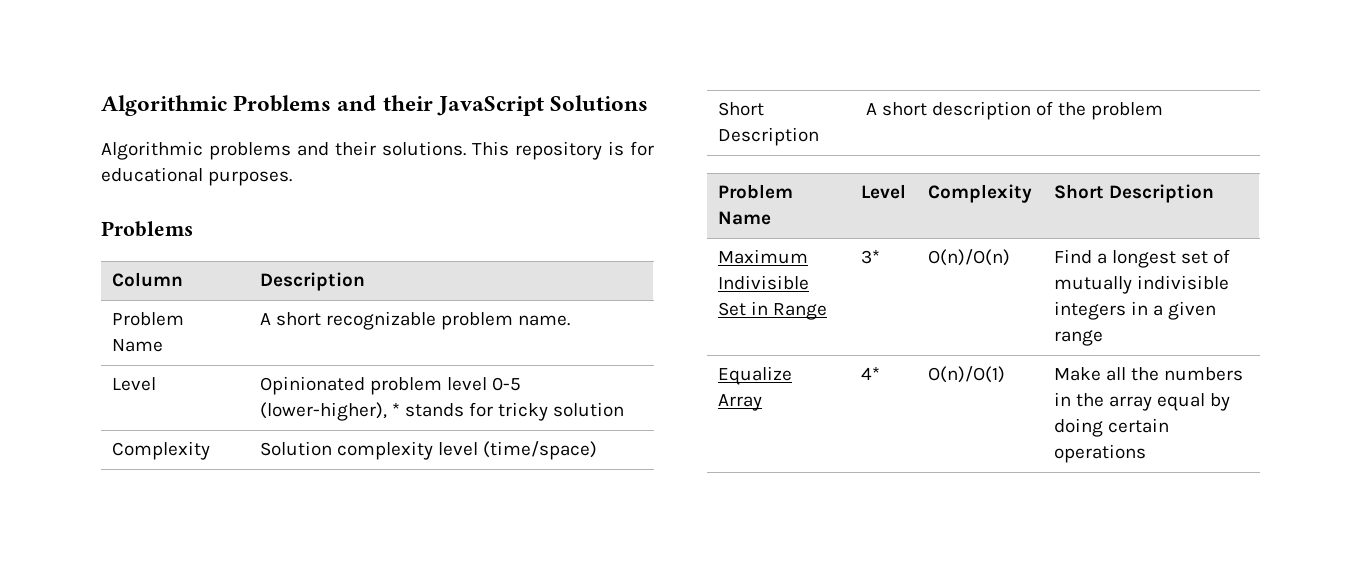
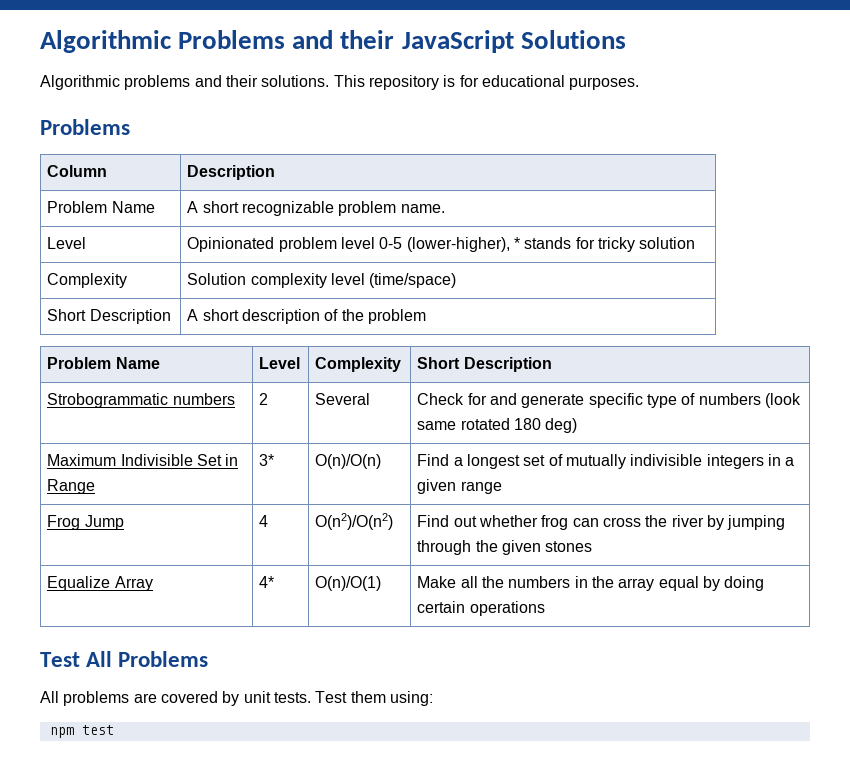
+ Strobogrammatic numbers | 2 | Several | Check for and generate specific type of numbers (look same rotated 180 deg)
+ Frog Jump | 4 | O(n2)/O(n2) | Find out whether frog can cross the river by jumping through the given stones
+ Test All Problems
+ All problems are covered by unit tests. Test them using:
+ npm test

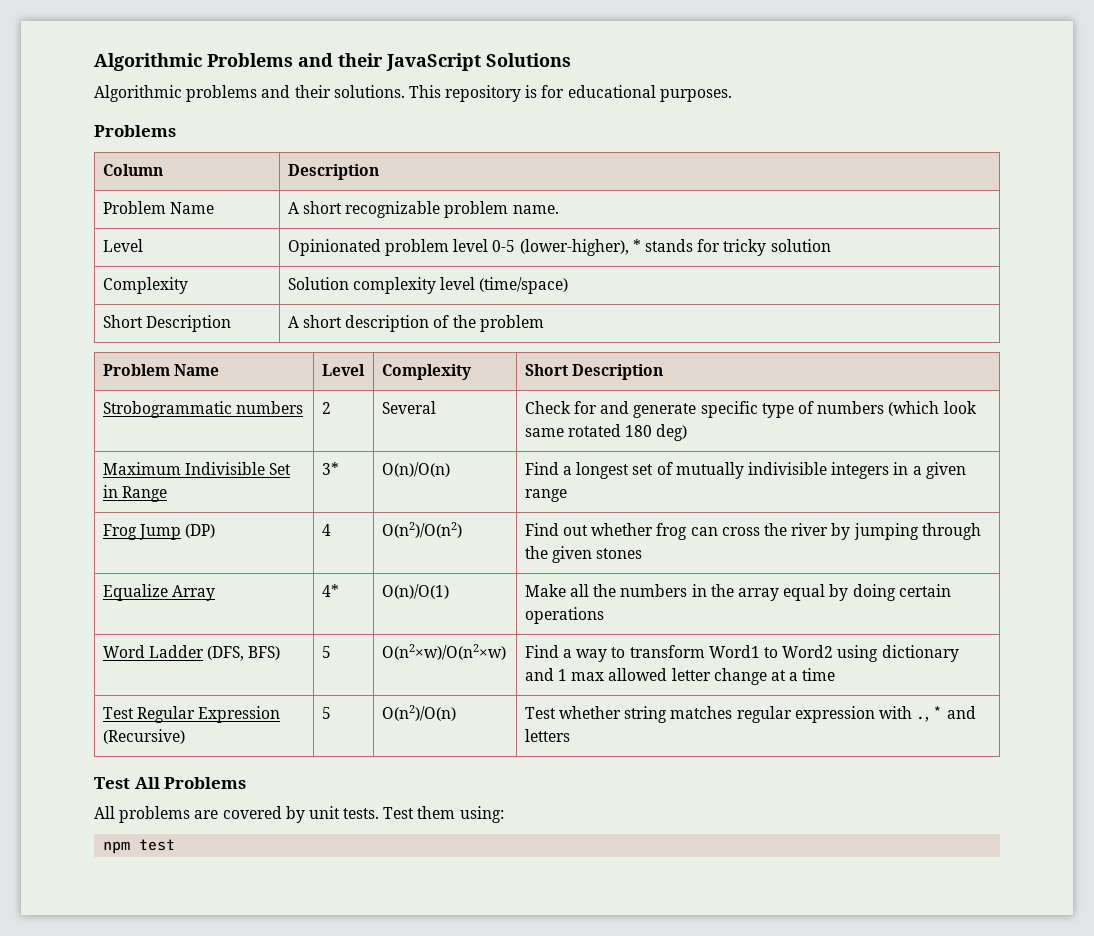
- Strobogrammatic numbers | 2 | Several | Check for and generate specific type of numbers (look same rotated 180 deg)
+ Strobogrammatic numbers | 2 | Several | Check for and generate specific type of numbers (which look same rotated 180 deg)
- Frog Jump | 4 | O(n2)/O(n2) | Find out whether frog can cross the river by jumping through the given stones
+ Frog Jump (DP) | 4 | O(n2)/O(n2) | Find out whether frog can cross the river by jumping through the given stones
+ Word Ladder (DFS, BFS) | 5 | O(n2×w)/O(n2×w) | Find a way to transform Word1 to Word2 using dictionary and 1 max allowed letter change at a time
+ Test Regular Expression (Recursive) | 5 | O(n2)/O(n) | Test whether string matches regular expression with ., * and letters

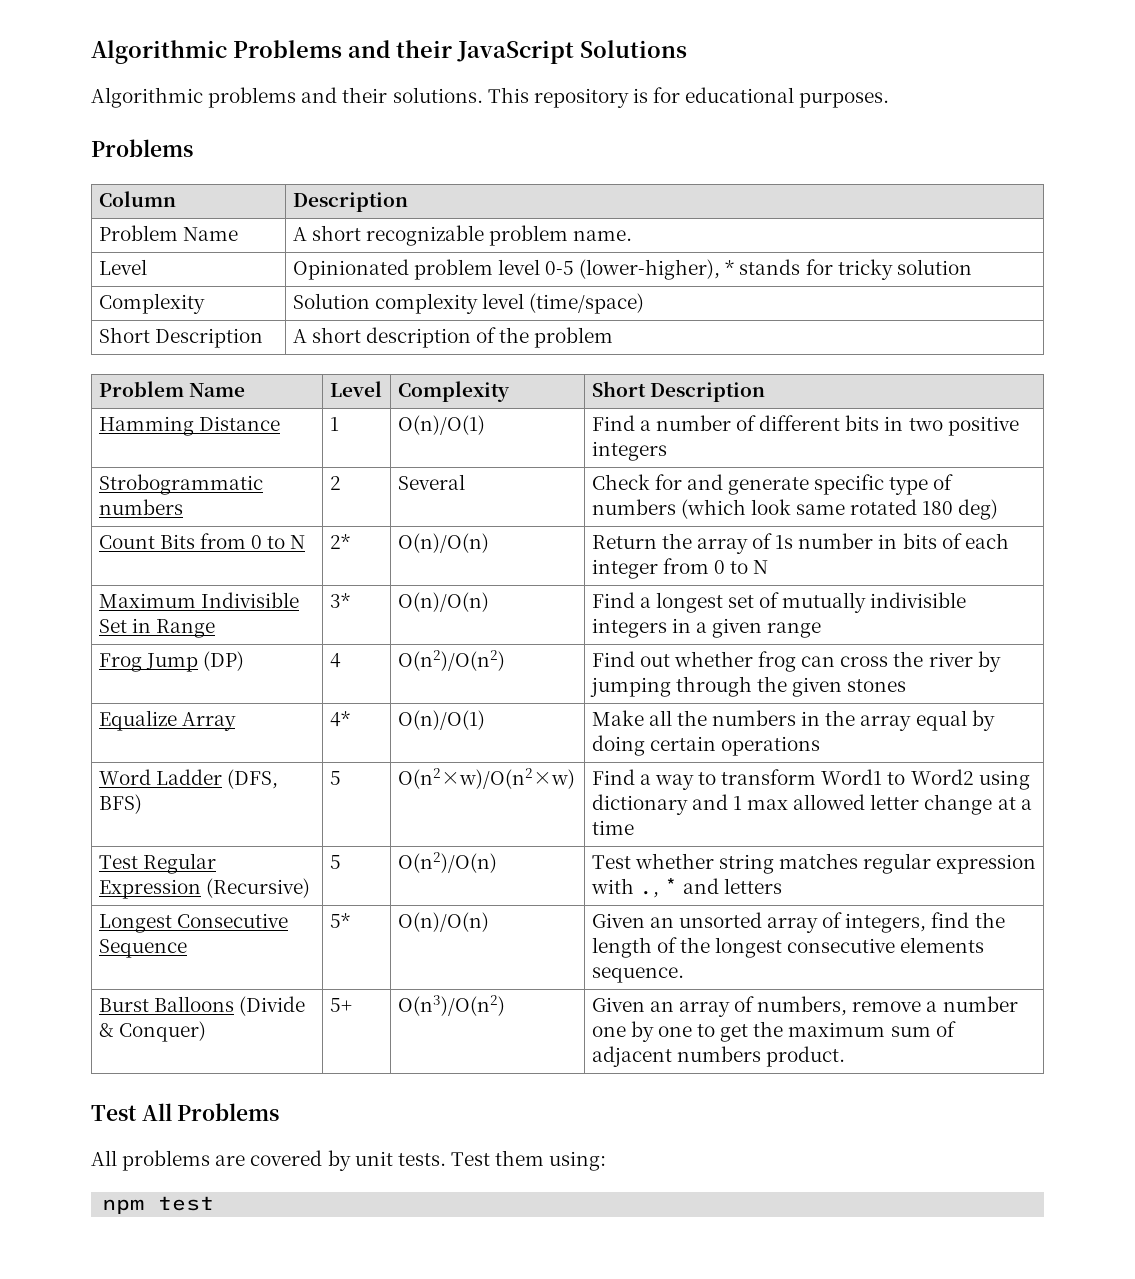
+ Hamming Distance | 1 | O(n)/O(1) | Find a number of different bits in two positive integers
+ Count Bits from 0 to N | 2* | O(n)/O(n) | Return the array of 1s number in bits of each integer from 0 to N
+ Longest Consecutive Sequence | 5* | O(n)/O(n) | Given an unsorted array of integers, find the length of the longest consecutive elements sequence.
+ Burst Balloons (Divide & Conquer) | 5+ | O(n3)/O(n2) | Given an array of numbers, remove a number one by one to get the maximum sum of adjacent numbers product.

